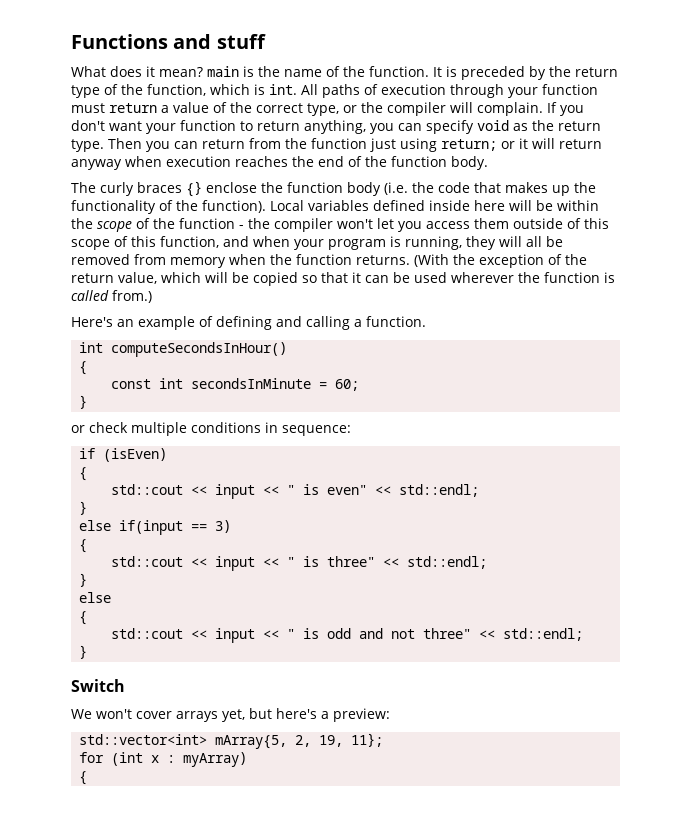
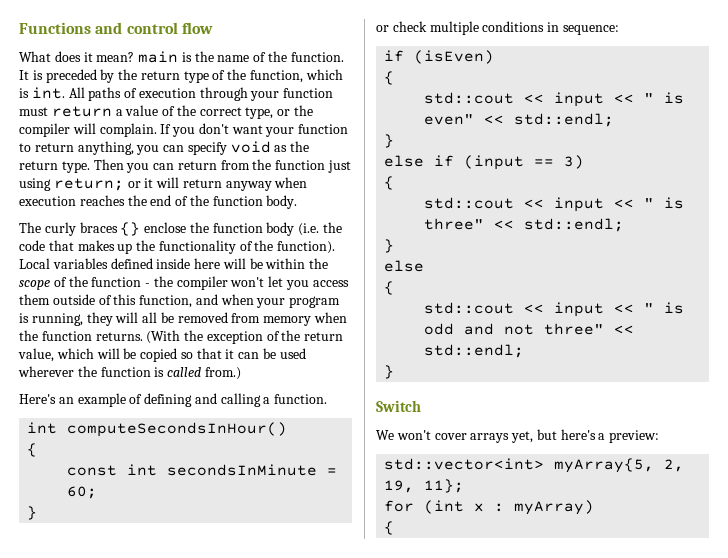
- Functions and stuff
+ Functions and control flow
- Local variables defined inside here will be within the scope of the function - the compiler won't let you access them outside of this scope of this function, and when your program is running, they will all be removed from memory when the function returns.
+ Local variables defined inside here will be within the scope of the function - the compiler won't let you access them outside of this function, and when your program is running, they will all be removed from memory when the function returns.
- else if(input == 3)
+ else if (input == 3)
- std::vector<int> mArray{5, 2, 19, 11};
+ std::vector<int> myArray{5, 2, 19, 11};

